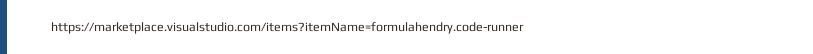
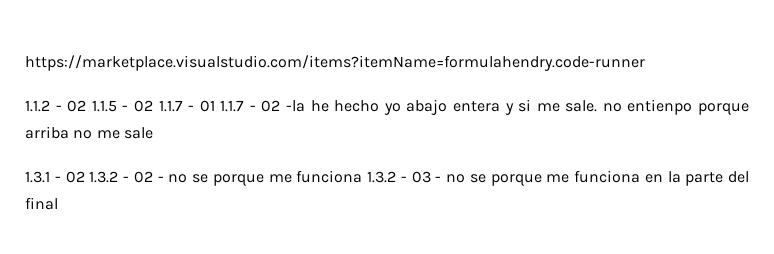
+ 1.1.2 - 02 1.1.5 - 02 1.1.7 - 01 1.1.7 - 02 -la he hecho yo abajo entera y si me sale. no entienpo porque arriba no me sale
+ 1.3.1 - 02 1.3.2 - 02 - no se porque me funciona 1.3.2 - 03 - no se porque me funciona en la parte del final

